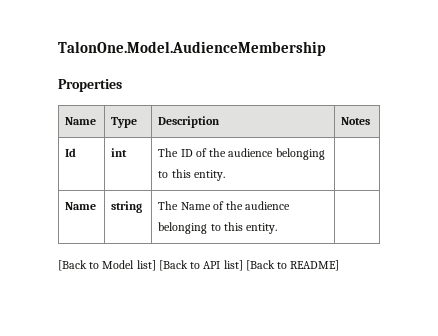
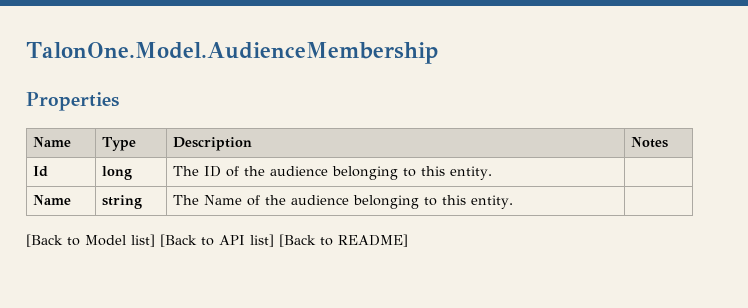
- Id | int | The ID of the audience belonging to this entity. |
+ Id | long | The ID of the audience belonging to this entity. |

